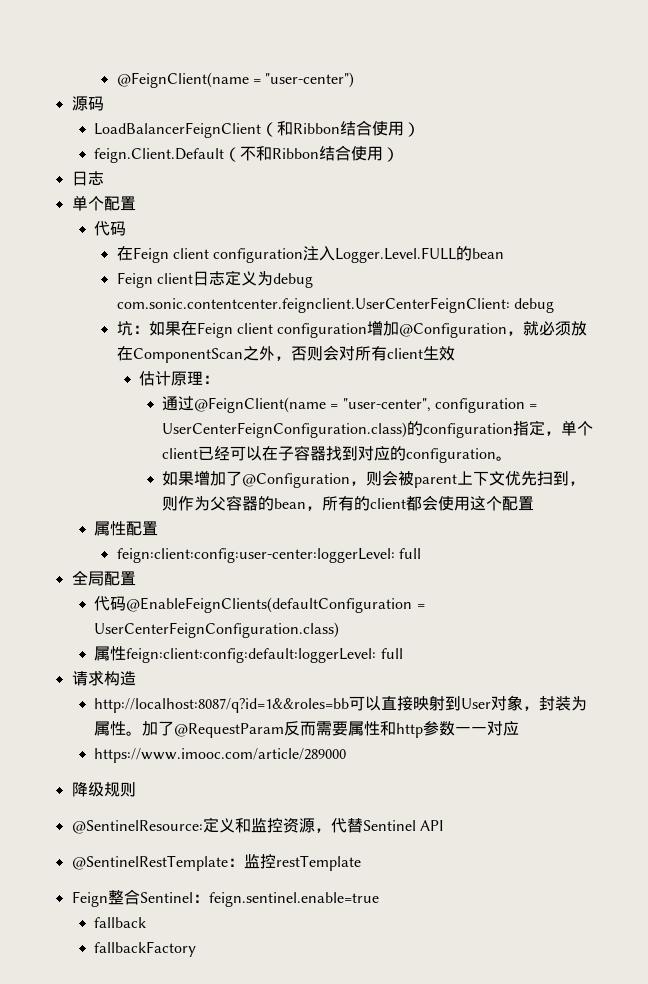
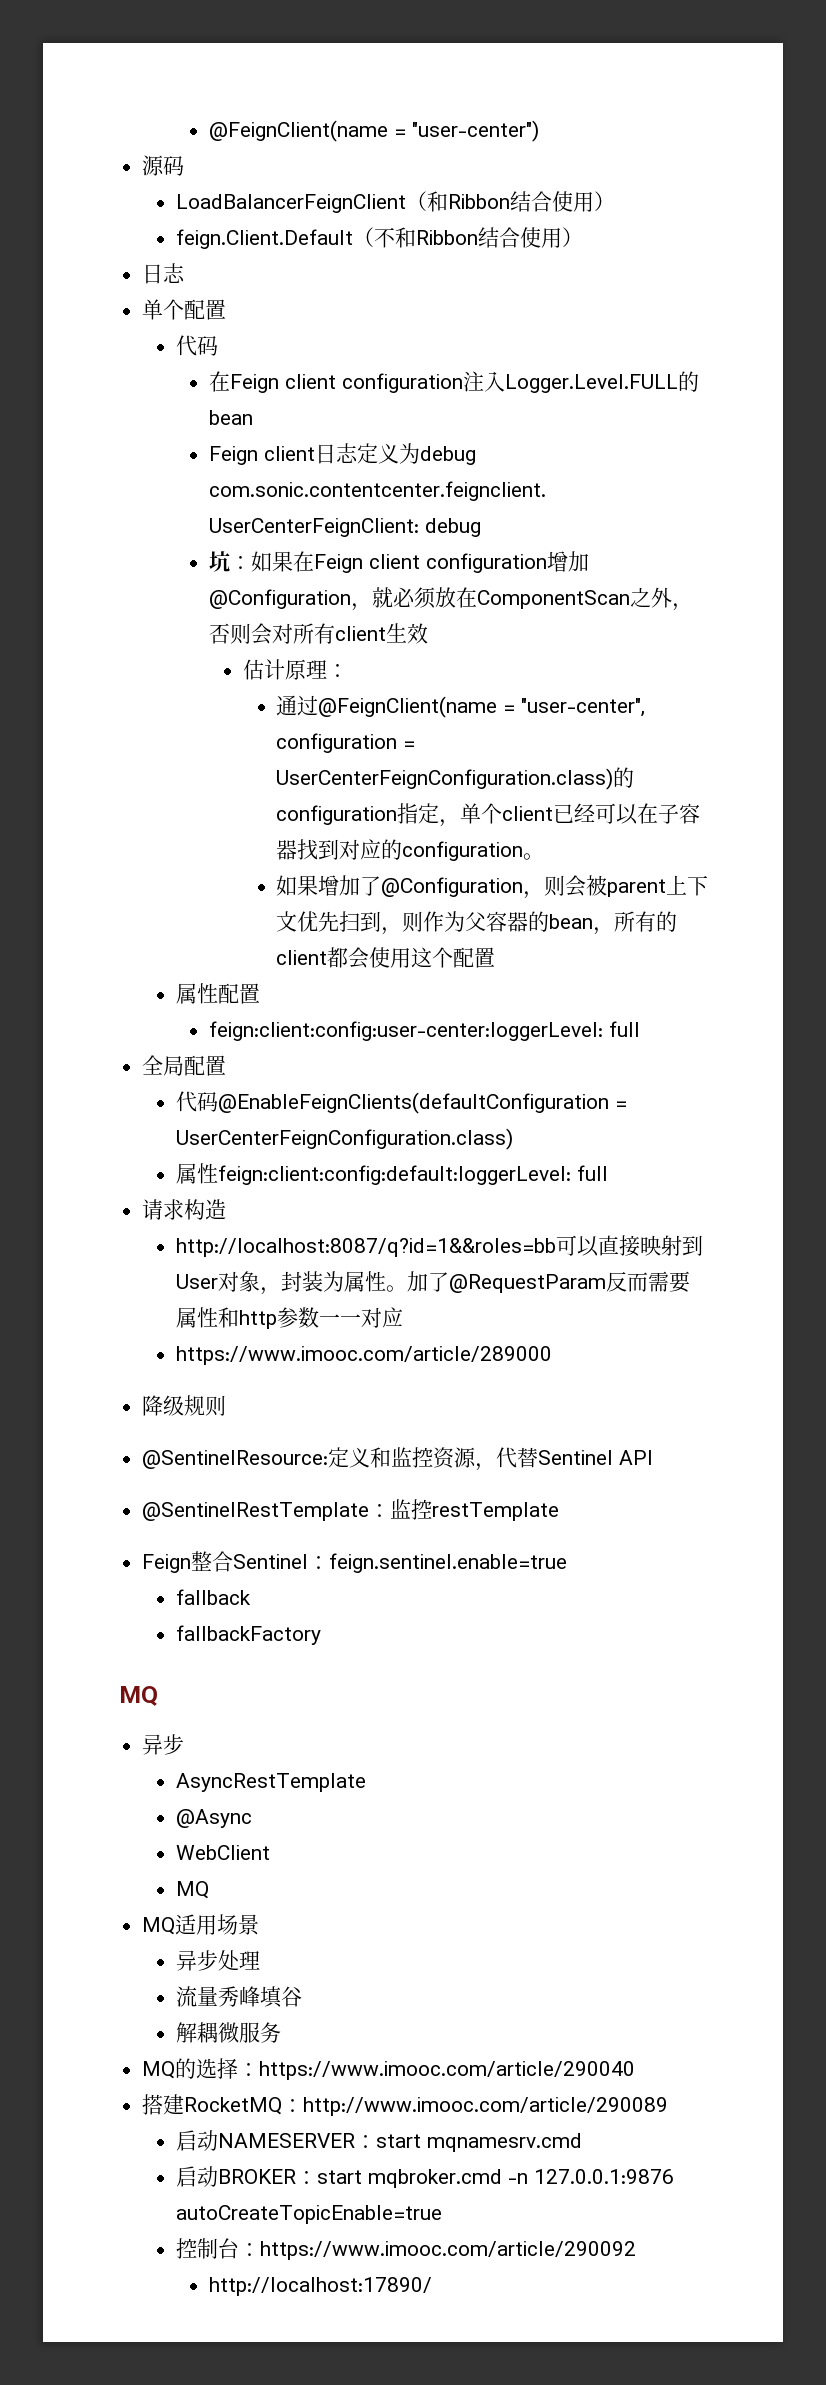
  fallbackFactory
+ MQ
+ 异步
+ AsyncRestTemplate
+ @Async
+ WebClient
+ MQ
+ MQ适用场景
+ 异步处理
+ 流量秀峰填谷
+ 解耦微服务
+ MQ的选择：https://www.imooc.com/article/290040
+ 搭建RocketMQ：http://www.imooc.com/article/290089
+ 启动NAMESERVER：start mqnamesrv.cmd
+ 启动BROKER：start mqbroker.cmd -n 127.0.0.1:9876 autoCreateTopicEnable=true
+ 控制台：https://www.imooc.com/article/290092
+ http://localhost:17890/

